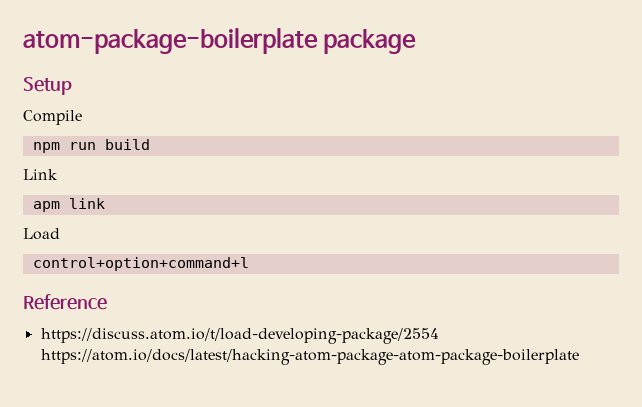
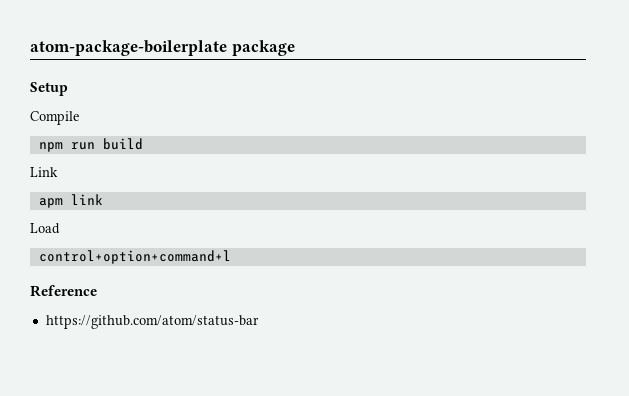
- https://discuss.atom.io/t/load-developing-package/2554 https://atom.io/docs/latest/hacking-atom-package-atom-package-boilerplate
+ https://github.com/atom/status-bar

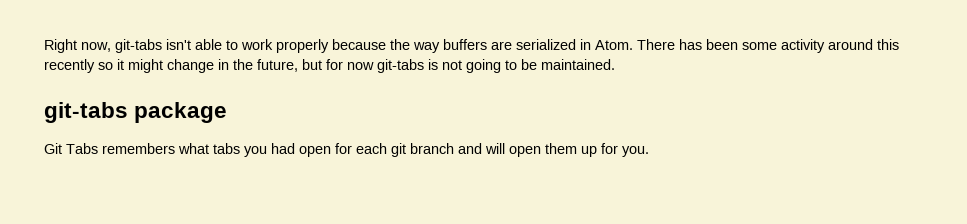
- atom-package-boilerplate package
- Setup
- Compile
- npm run build
- Link
- apm link
- Load
- control+option+command+l
- Reference
- https://github.com/atom/status-bar
+ Right now, git-tabs isn't able to work properly because the way buffers are serialized in Atom. There has been some activity around this recently so it might change in the future, but for now git-tabs is not going to be maintained.
+ git-tabs package
+ Git Tabs remembers what tabs you had open for each git branch and will open them up for you.

